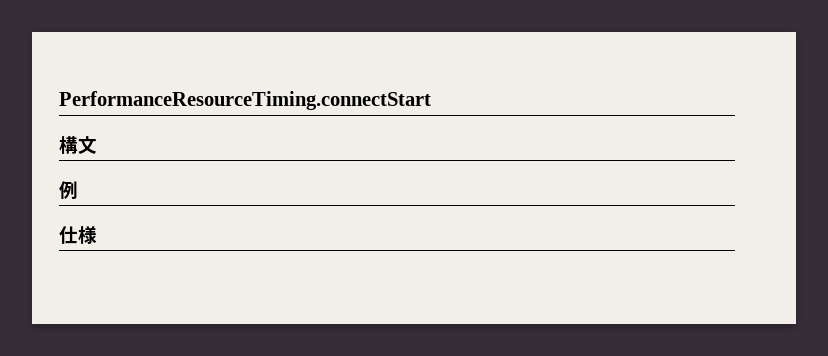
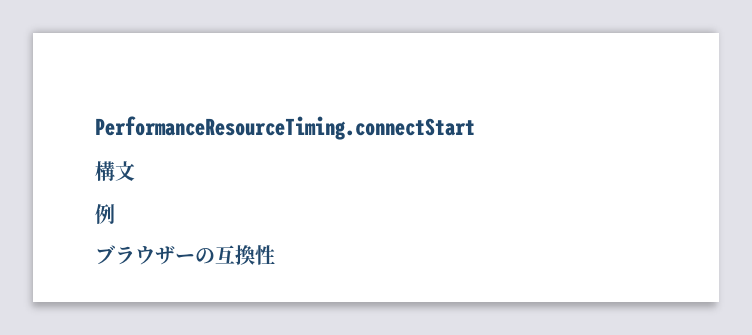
- 仕様
+ ブラウザーの互換性

